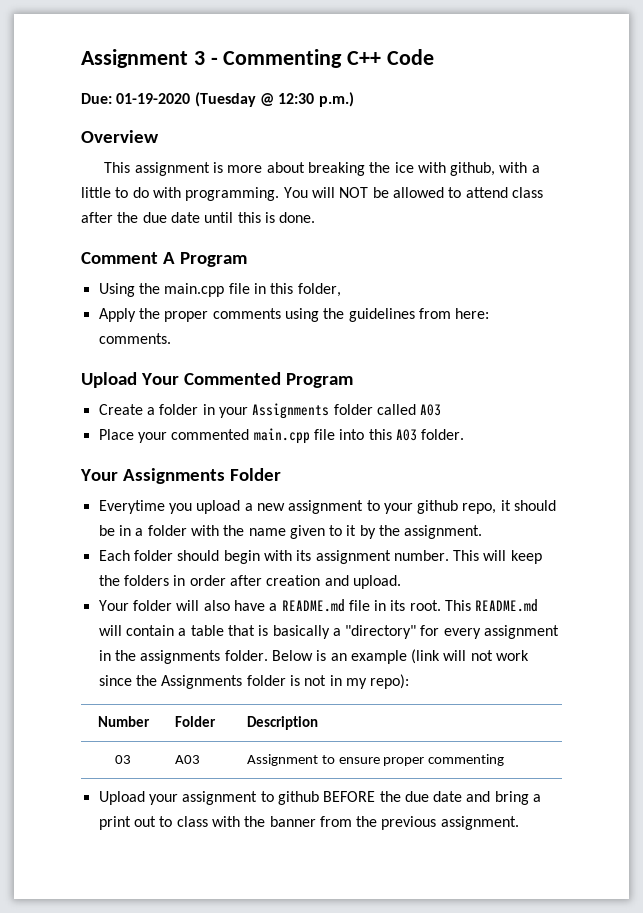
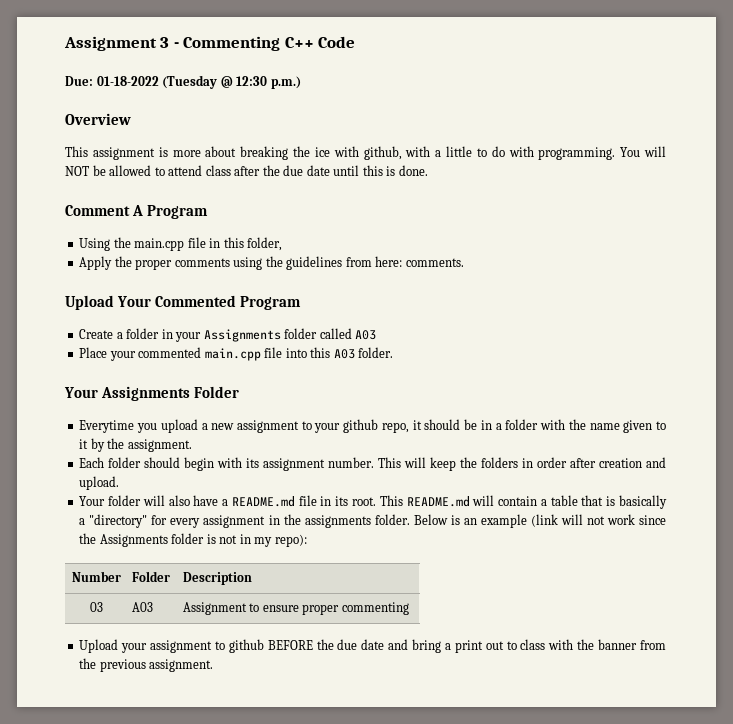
- Due: 01-19-2020 (Tuesday @ 12:30 p.m.)
+ Due: 01-18-2022 (Tuesday @ 12:30 p.m.)

